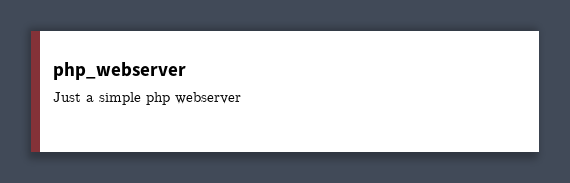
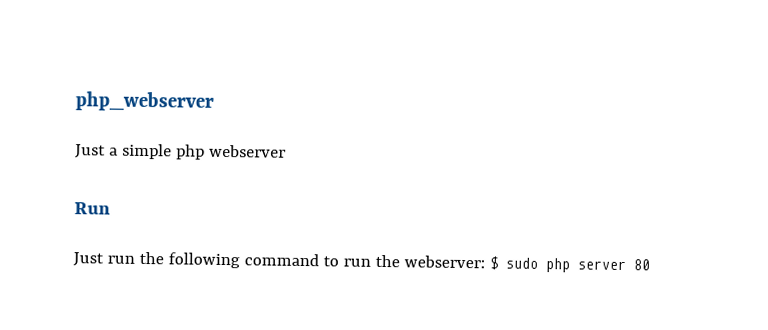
+ Run
+ Just run the following command to run the webserver: $ sudo php server 80

